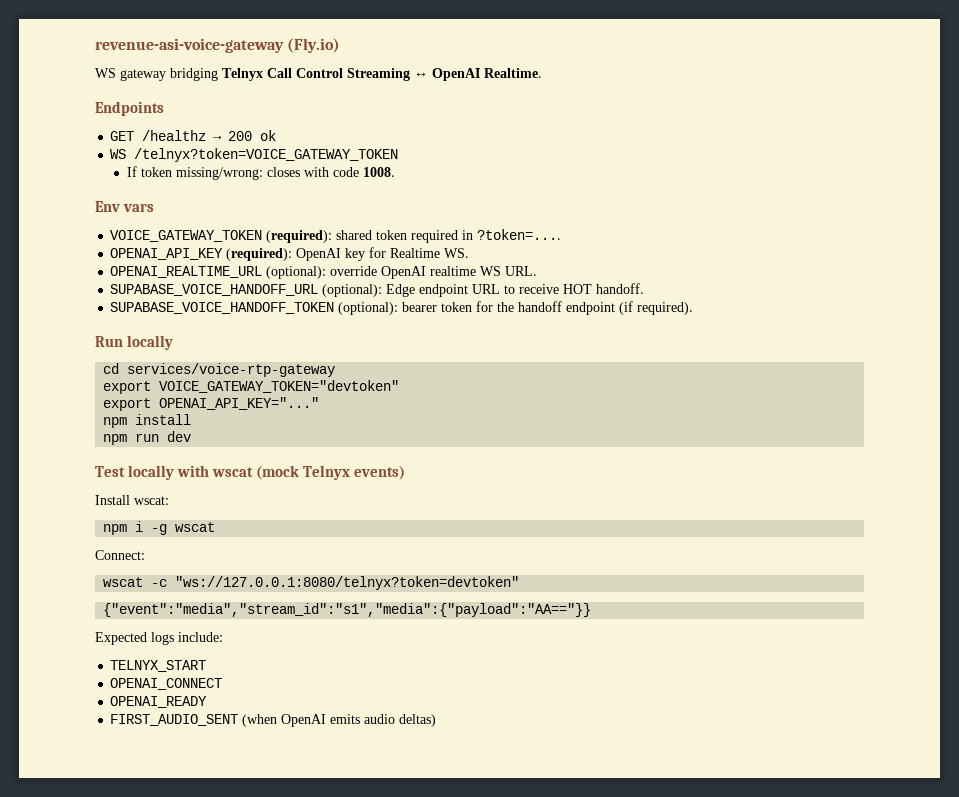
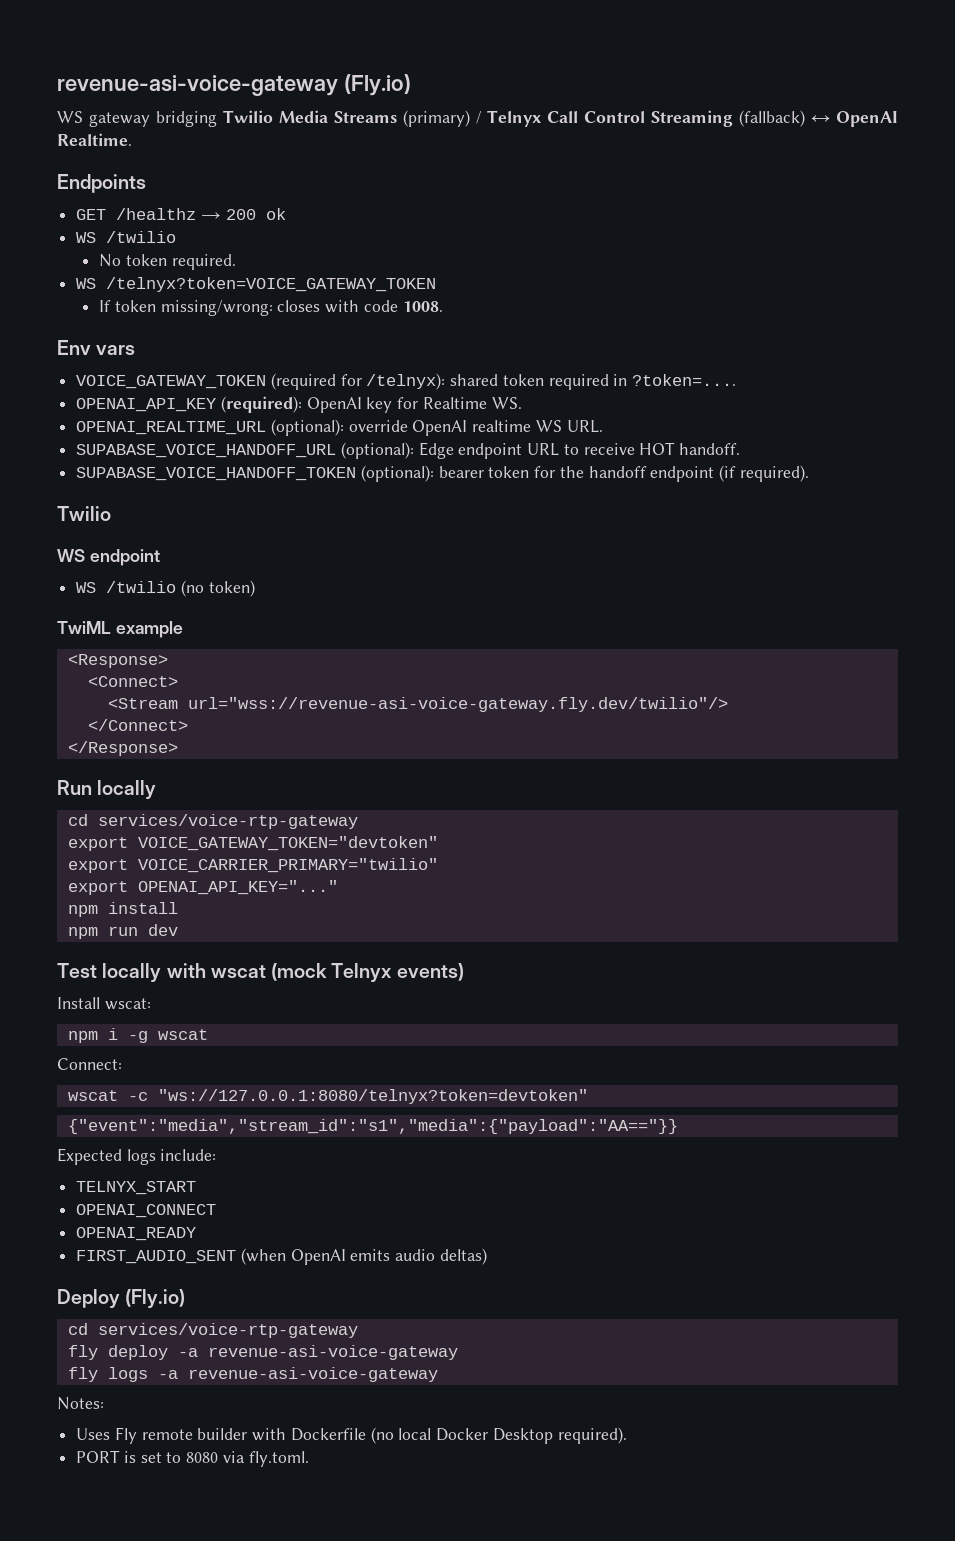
- WS gateway bridging Telnyx Call Control Streaming ↔ OpenAI Realtime.
+ WS gateway bridging Twilio Media Streams (primary) / Telnyx Call Control Streaming (fallback) ↔ OpenAI Realtime.
  GET /healthz → 200 ok
+ WS /twilio
+ No token required.
- VOICE_GATEWAY_TOKEN (required): shared token required in ?token=....
+ VOICE_GATEWAY_TOKEN (required for /telnyx): shared token required in ?token=....
  SUPABASE_VOICE_HANDOFF_TOKEN (optional): bearer token for the handoff endpoint (if required).
+ Twilio
+ WS endpoint
+ WS /twilio (no token)
+ TwiML example
+ <Response>
+ <Connect>
+ <Stream url="wss://revenue-asi-voice-gateway.fly.dev/twilio"/>
+ </Connect>
+ </Response>
+ export VOICE_CARRIER_PRIMARY="twilio"
+ Deploy (Fly.io)
+ cd services/voice-rtp-gateway
+ fly deploy -a revenue-asi-voice-gateway
+ fly logs -a revenue-asi-voice-gateway
+ Notes:
+ Uses Fly remote builder with Dockerfile (no local Docker Desktop required).
+ PORT is set to 8080 via fly.toml.

